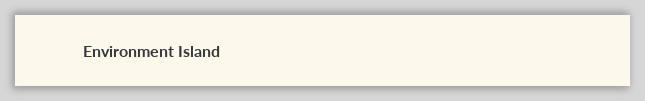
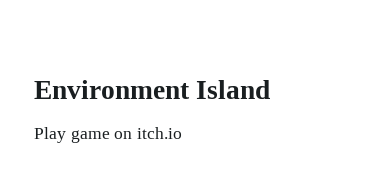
+ Play game on itch.io

